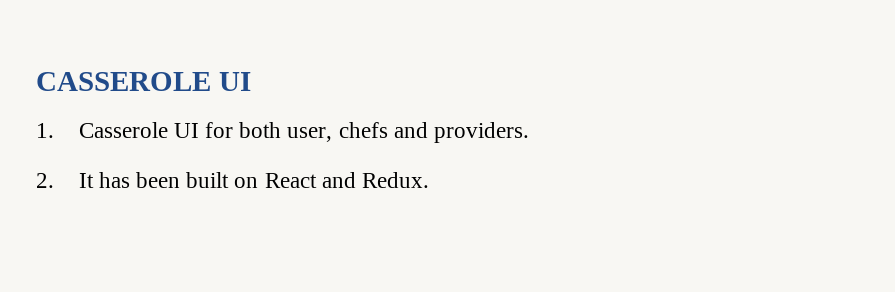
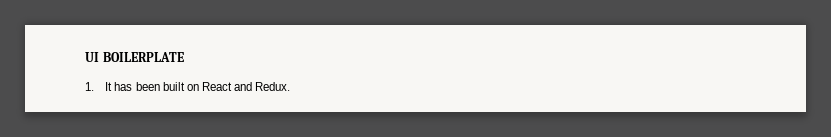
- CASSEROLE UI
- 1. Casserole UI for both user, chefs and providers.
- 2. It has been built on React and Redux.
+ UI BOILERPLATE
+ 1. It has been built on React and Redux.

